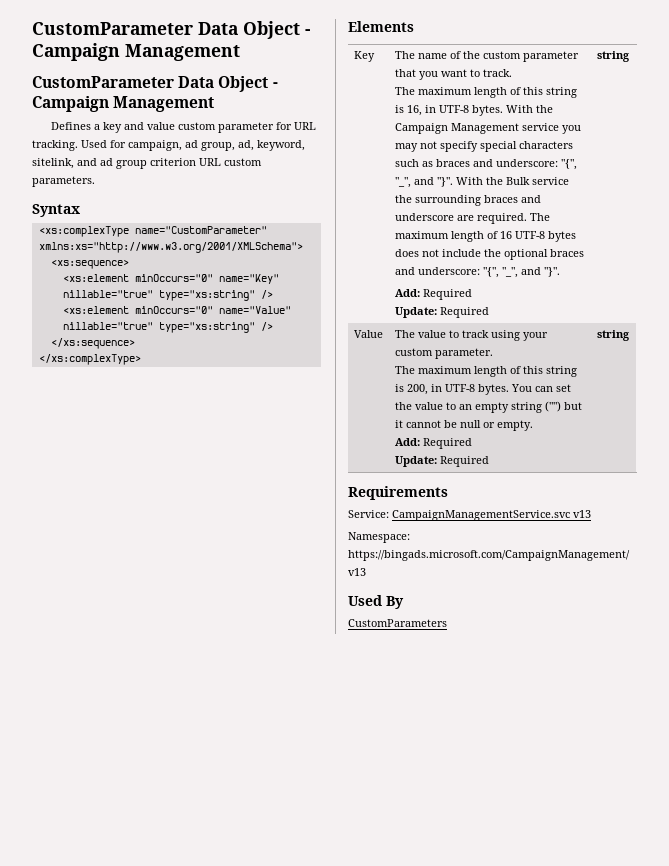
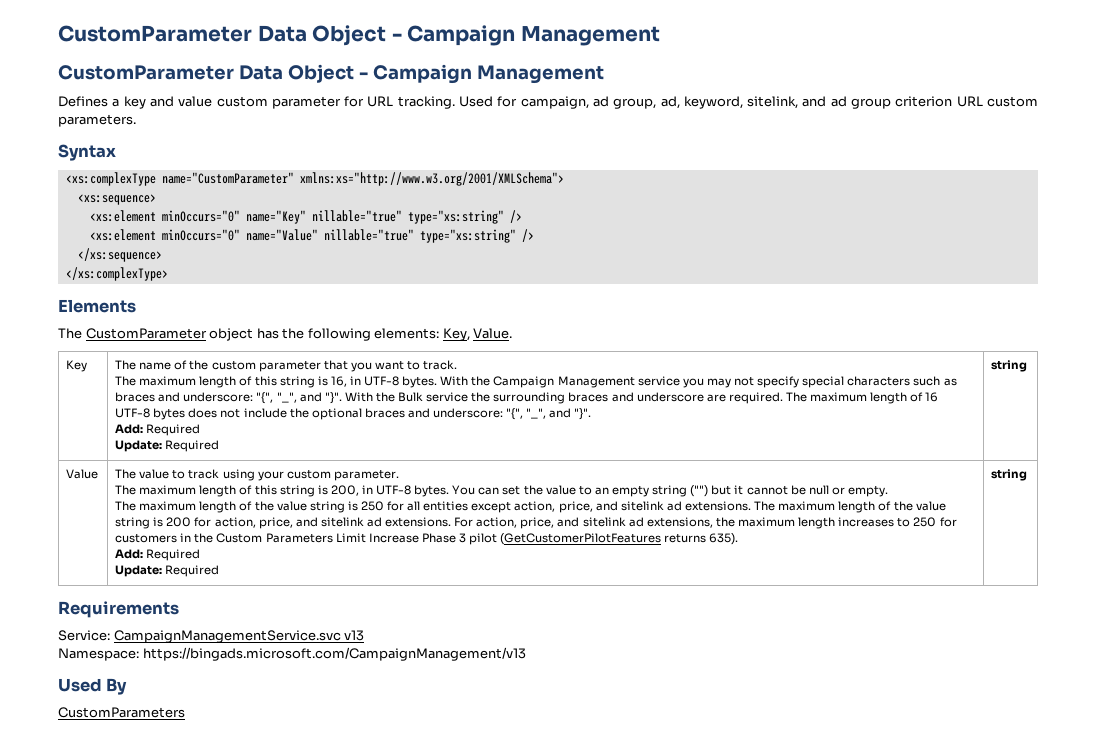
+ The CustomParameter object has the following elements: Key, Value.
+ The maximum length of the value string is 250 for all entities except action, price, and sitelink ad extensions. The maximum length of the value string is 200 for action, price, and sitelink ad extensions. For action, price, and sitelink ad extensions, the maximum length increases to 250 for customers in the Custom Parameters Limit Increase Phase 3 pilot (GetCustomerPilotFeatures returns 635).

